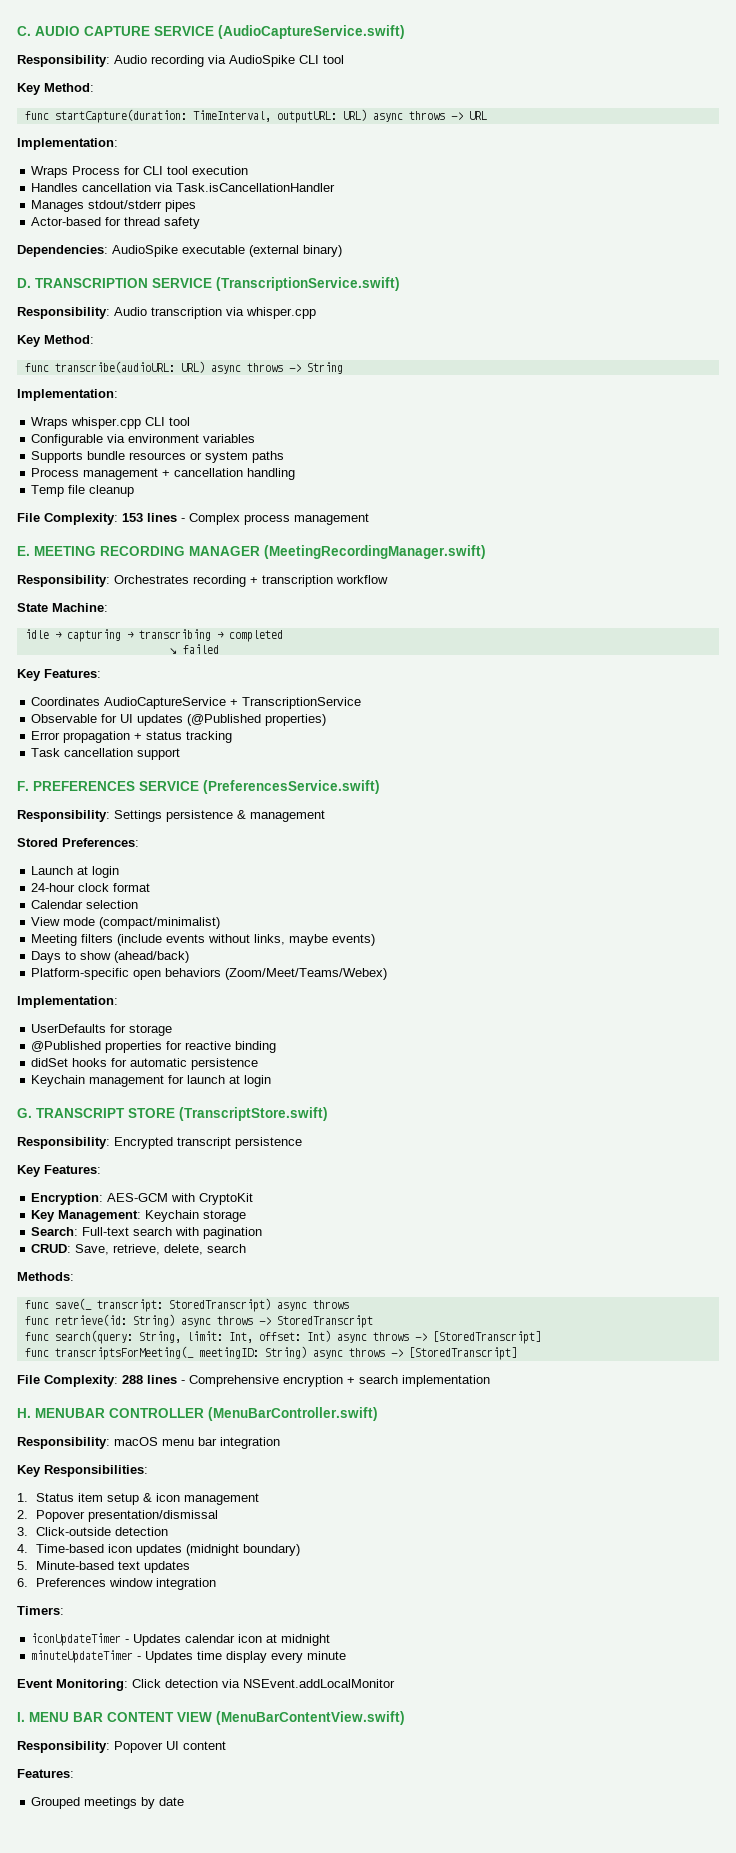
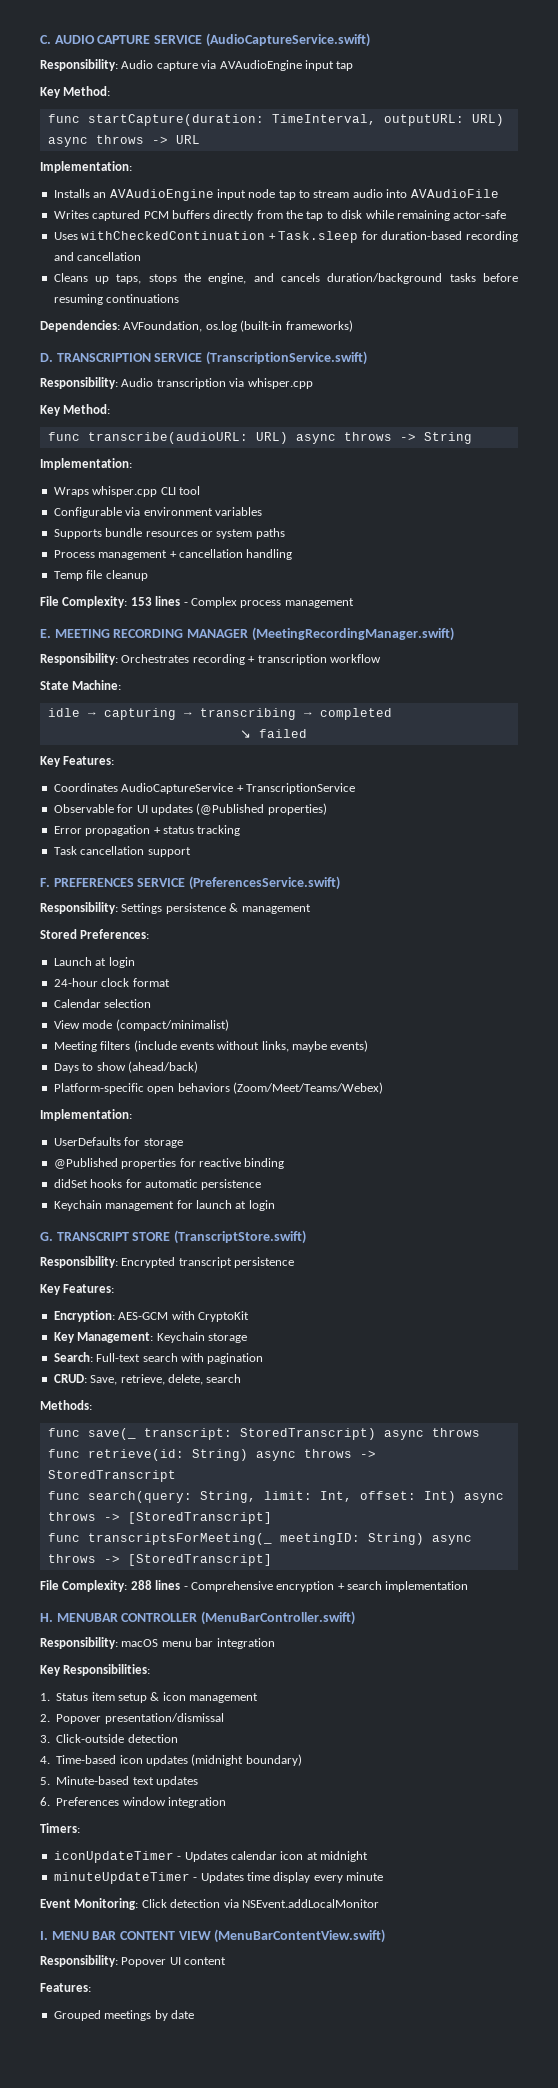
- Responsibility: Audio recording via AudioSpike CLI tool
+ Responsibility: Audio capture via AVAudioEngine input tap
- Wraps Process for CLI tool execution
- Handles cancellation via Task.isCancellationHandler
- Manages stdout/stderr pipes
- Actor-based for thread safety
- Dependencies: AudioSpike executable (external binary)
+ Installs an AVAudioEngine input node tap to stream audio into AVAudioFile
+ Writes captured PCM buffers directly from the tap to disk while remaining actor-safe
+ Uses withCheckedContinuation + Task.sleep for duration-based recording and cancellation
+ Cleans up taps, stops the engine, and cancels duration/background tasks before resuming continuations
+ Dependencies: AVFoundation, os.log (built-in frameworks)

